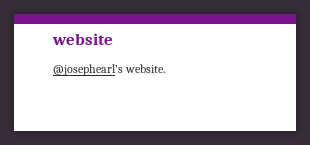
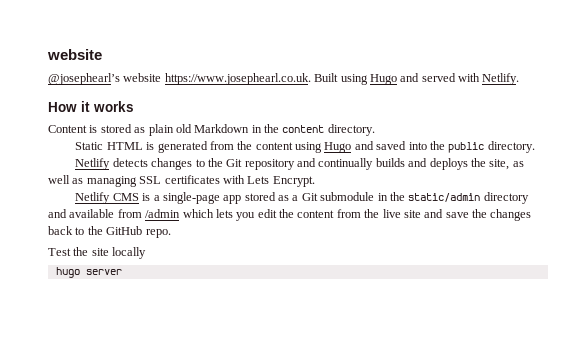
- @josephearl’s website.
+ @josephearl’s website https://www.josephearl.co.uk. Built using Hugo and served with Netlify.
+ How it works
+ Content is stored as plain old Markdown in the content directory.
+ Static HTML is generated from the content using Hugo and saved into the public directory.
+ Netlify detects changes to the Git repository and continually builds and deploys the site, as well as managing SSL certificates with Lets Encrypt.
+ Netlify CMS is a single-page app stored as a Git submodule in the static/admin directory and available from /admin which lets you edit the content from the live site and save the changes back to the GitHub repo.
+ Test the site locally
+ hugo server

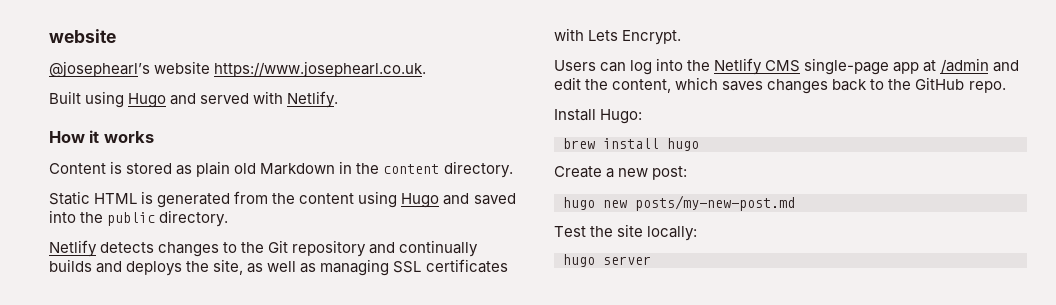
- @josephearl’s website https://www.josephearl.co.uk. Built using Hugo and served with Netlify.
+ @josephearl’s website https://www.josephearl.co.uk.
+ Built using Hugo and served with Netlify.
- Netlify CMS is a single-page app stored as a Git submodule in the static/admin directory and available from /admin which lets you edit the content from the live site and save the changes back to the GitHub repo.
+ Users can log into the Netlify CMS single-page app at /admin and edit the content, which saves changes back to the GitHub repo.
+ Install Hugo:
+ brew install hugo
+ Create a new post:
+ hugo new posts/my-new-post.md
- Test the site locally
+ Test the site locally:

